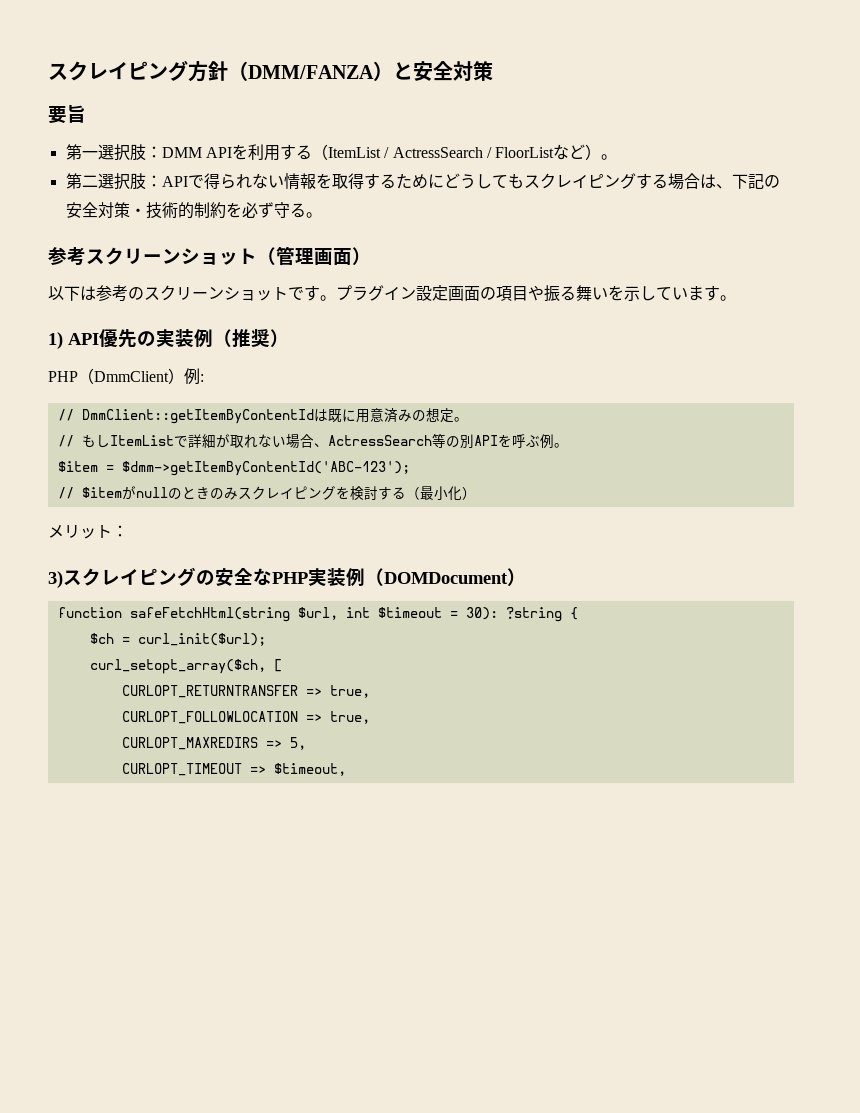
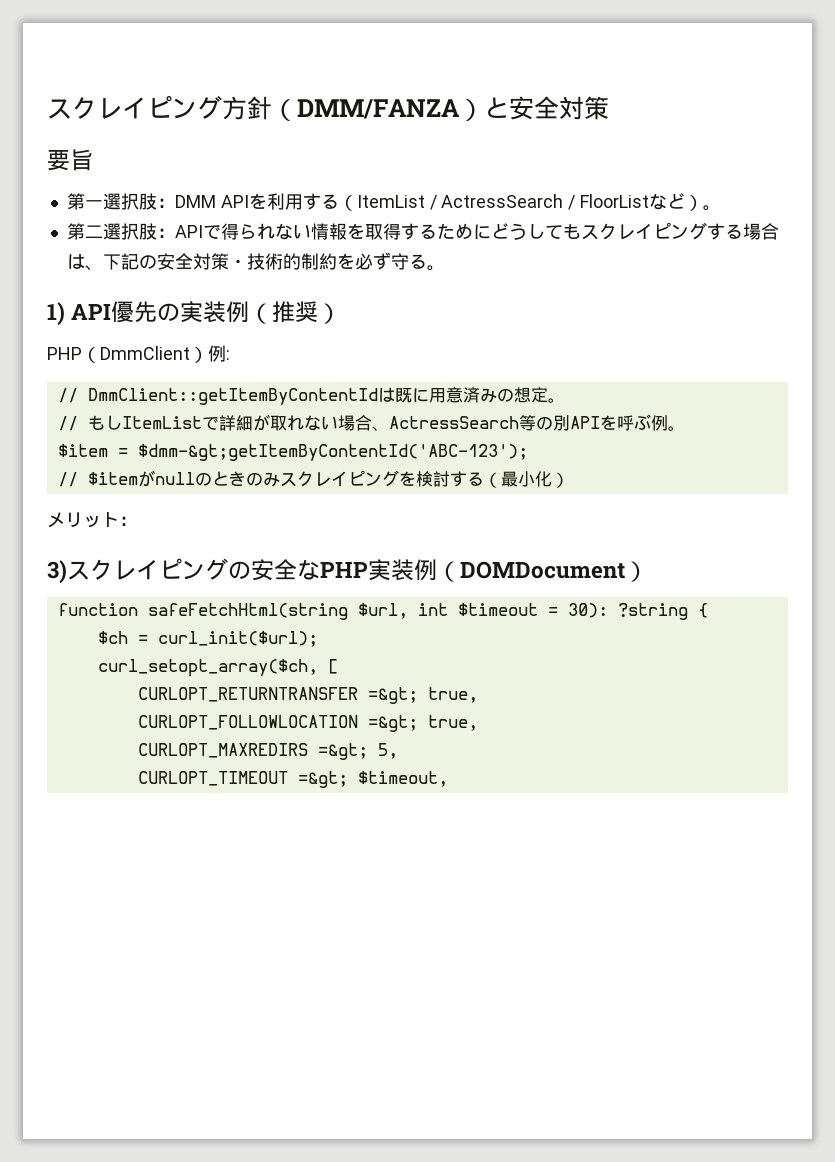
- 参考スクリーンショット（管理画面）
- 以下は参考のスクリーンショットです。プラグイン設定画面の項目や振る舞いを示しています。
- $item = $dmm->getItemByContentId('ABC-123');
+ $item = $dmm-&gt;getItemByContentId('ABC-123');
- CURLOPT_RETURNTRANSFER => true,
+ CURLOPT_RETURNTRANSFER =&gt; true,
- CURLOPT_FOLLOWLOCATION => true,
+ CURLOPT_FOLLOWLOCATION =&gt; true,
- CURLOPT_MAXREDIRS => 5,
+ CURLOPT_MAXREDIRS =&gt; 5,
- CURLOPT_TIMEOUT => $timeout,
+ CURLOPT_TIMEOUT =&gt; $timeout,

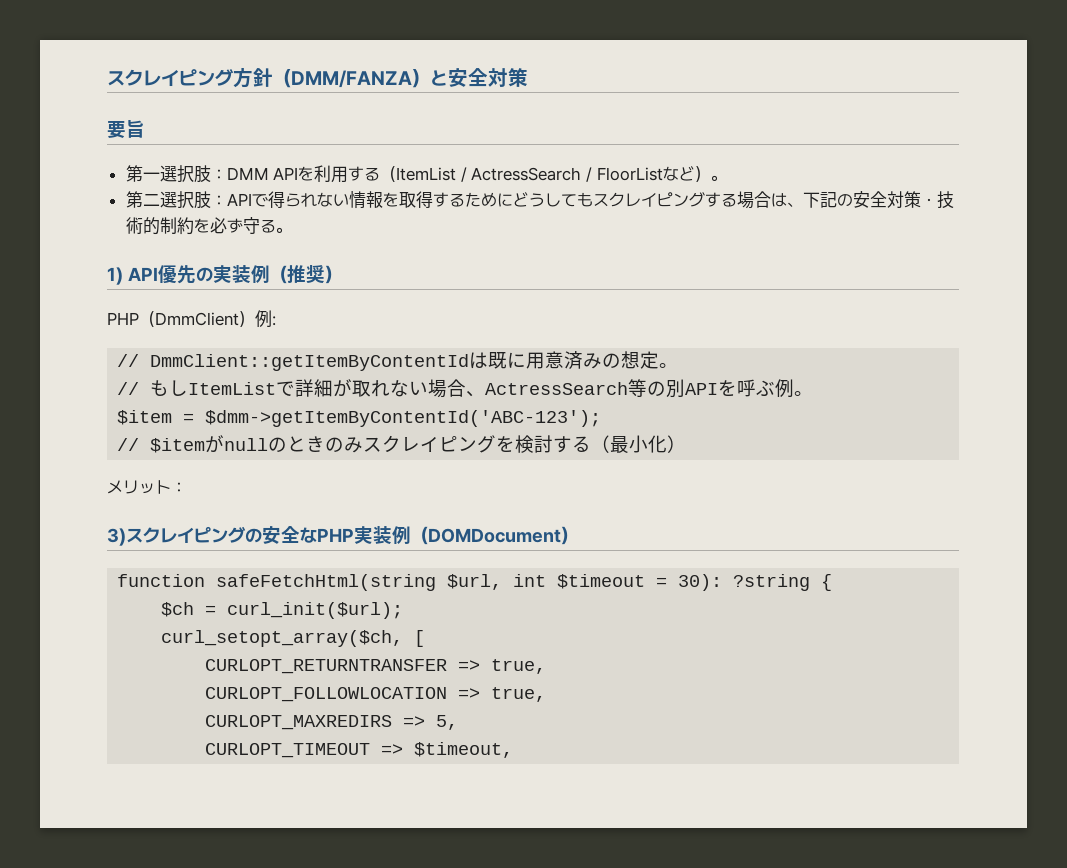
- $item = $dmm-&gt;getItemByContentId('ABC-123');
+ $item = $dmm->getItemByContentId('ABC-123');
- CURLOPT_RETURNTRANSFER =&gt; true,
+ CURLOPT_RETURNTRANSFER => true,
- CURLOPT_FOLLOWLOCATION =&gt; true,
+ CURLOPT_FOLLOWLOCATION => true,
- CURLOPT_MAXREDIRS =&gt; 5,
+ CURLOPT_MAXREDIRS => 5,
- CURLOPT_TIMEOUT =&gt; $timeout,
+ CURLOPT_TIMEOUT => $timeout,

